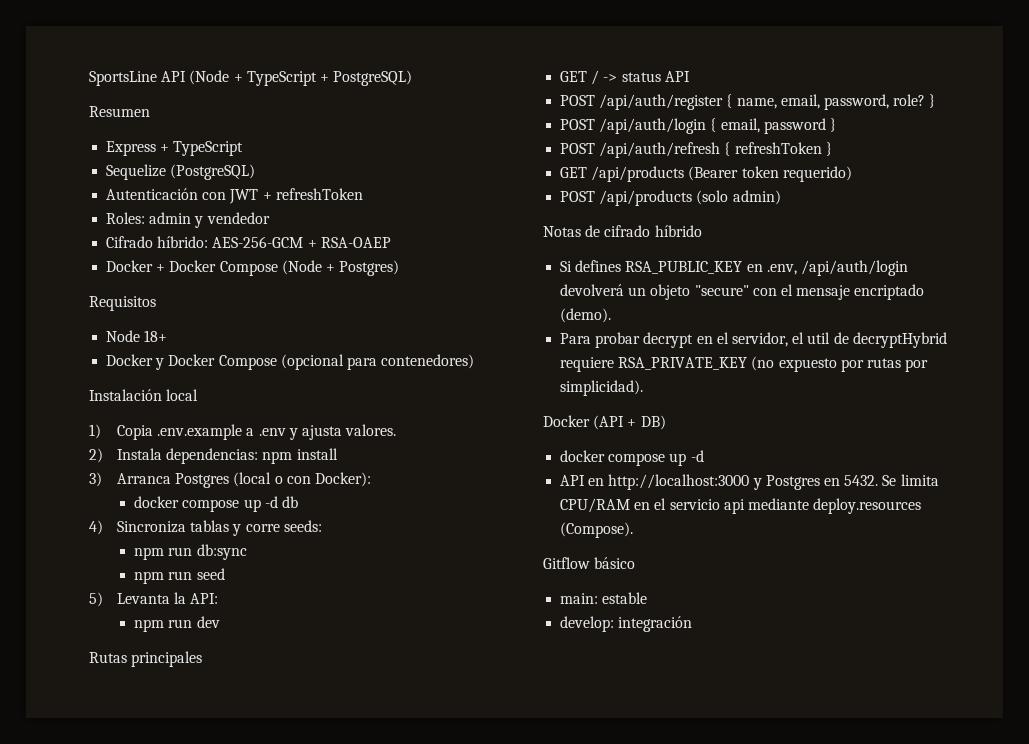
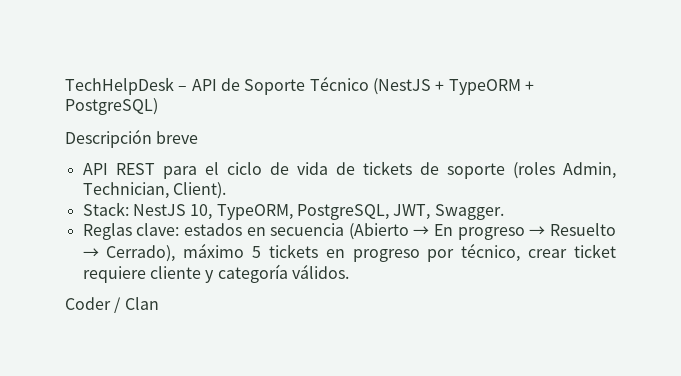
- SportsLine API (Node + TypeScript + PostgreSQL)
- Resumen
- Express + TypeScript
- Sequelize (PostgreSQL)
- Autenticación con JWT + refreshToken
- Roles: admin y vendedor
- Cifrado híbrido: AES-256-GCM + RSA-OAEP
- Docker + Docker Compose (Node + Postgres)
- Requisitos
- Node 18+
- Docker y Docker Compose (opcional para contenedores)
- Instalación local
- 1) Copia .env.example a .env y ajusta valores.
- 2) Instala dependencias: npm install
- 3) Arranca Postgres (local o con Docker):
- docker compose up -d db
- 4) Sincroniza tablas y corre seeds:
- npm run db:sync
- npm run seed
- 5) Levanta la API:
- npm run dev
- Rutas principales
- GET / -> status API
- POST /api/auth/register { name, email, password, role? }
- POST /api/auth/login { email, password }
- POST /api/auth/refresh { refreshToken }
- GET /api/products (Bearer token requerido)
- POST /api/products (solo admin)
- Notas de cifrado híbrido
- Si defines RSA_PUBLIC_KEY en .env, /api/auth/login devolverá un objeto "secure" con el mensaje encriptado (demo).
- Para probar decrypt en el servidor, el util de decryptHybrid requiere RSA_PRIVATE_KEY (no expuesto por rutas por simplicidad).
- Docker (API + DB)
- docker compose up -d
- API en http://localhost:3000 y Postgres en 5432. Se limita CPU/RAM en el servicio api mediante deploy.resources (Compose).
- Gitflow básico
- main: estable
- develop: integración
+ TechHelpDesk – API de Soporte Técnico (NestJS + TypeORM + PostgreSQL)
+ Descripción breve
+ API REST para el ciclo de vida de tickets de soporte (roles Admin, Technician, Client).
+ Stack: NestJS 10, TypeORM, PostgreSQL, JWT, Swagger.
+ Reglas clave: estados en secuencia (Abierto → En progreso → Resuelto → Cerrado), máximo 5 tickets en progreso por técnico, crear ticket requiere cliente y categoría válidos.
+ Coder / Clan

